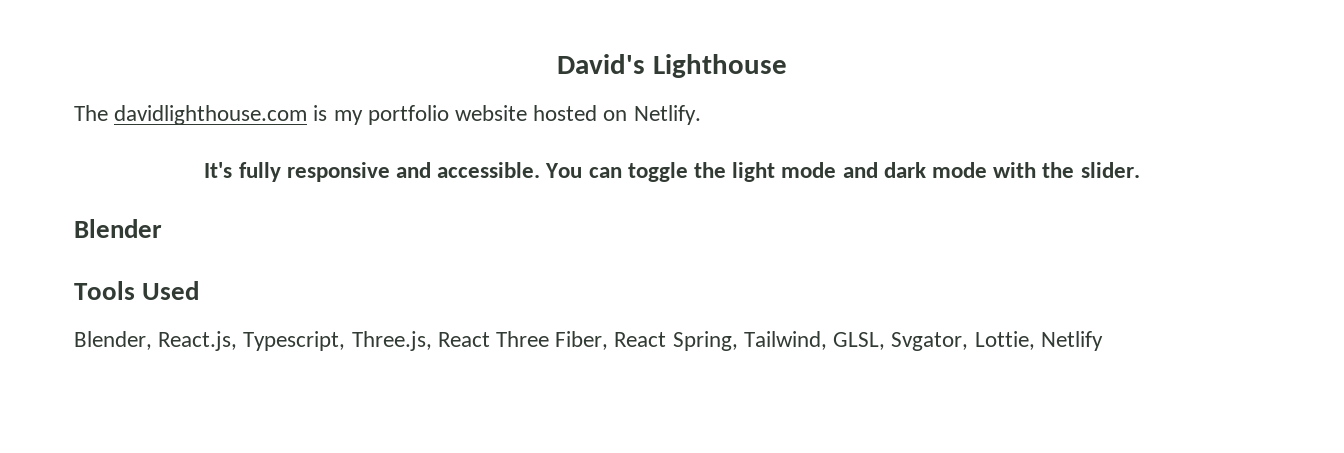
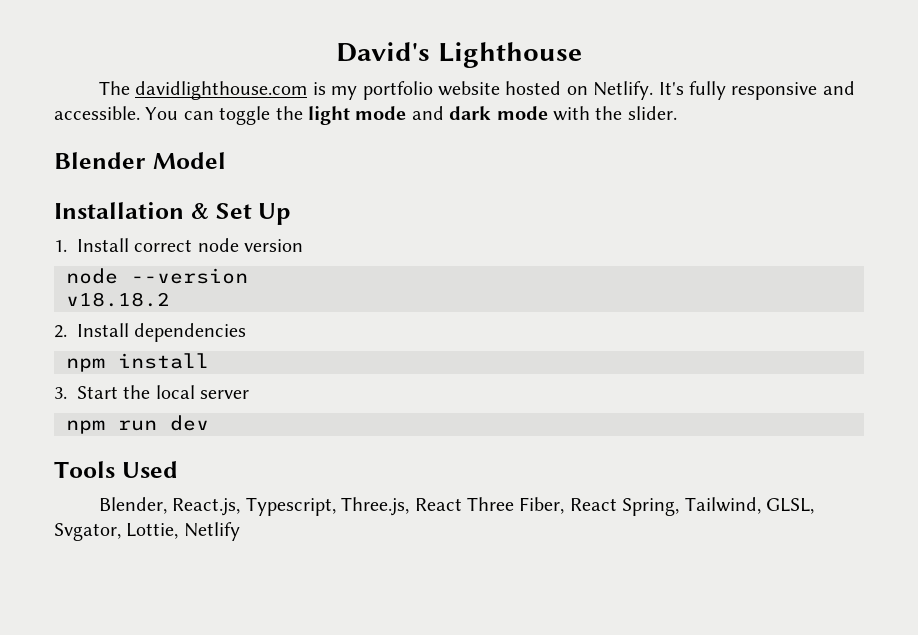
- The davidlighthouse.com is my portfolio website hosted on Netlify.
- It's fully responsive and accessible.
+ The davidlighthouse.com is my portfolio website hosted on Netlify. It's fully responsive and accessible.
- Blender
+ Blender Model
+ Installation & Set Up
+ 1. Install correct node version
+ node --version
+ v18.18.2
+ 2. Install dependencies
+ npm install
+ 3. Start the local server
+ npm run dev

